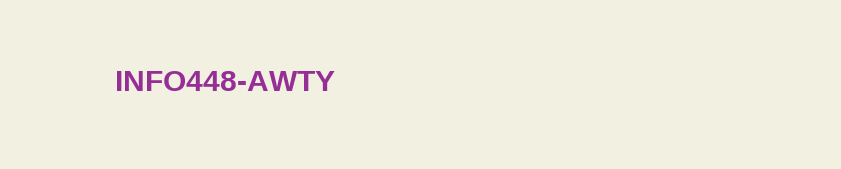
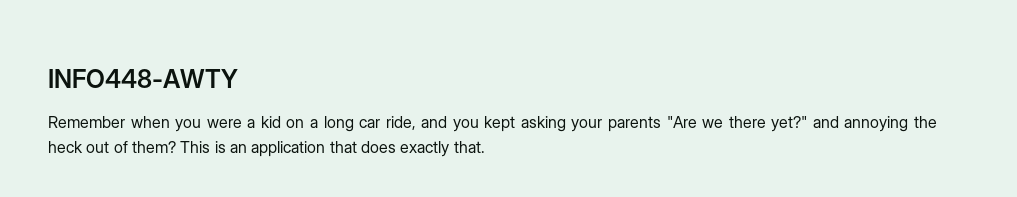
+ Remember when you were a kid on a long car ride, and you kept asking your parents "Are we there yet?" and annoying the heck out of them? This is an application that does exactly that.

